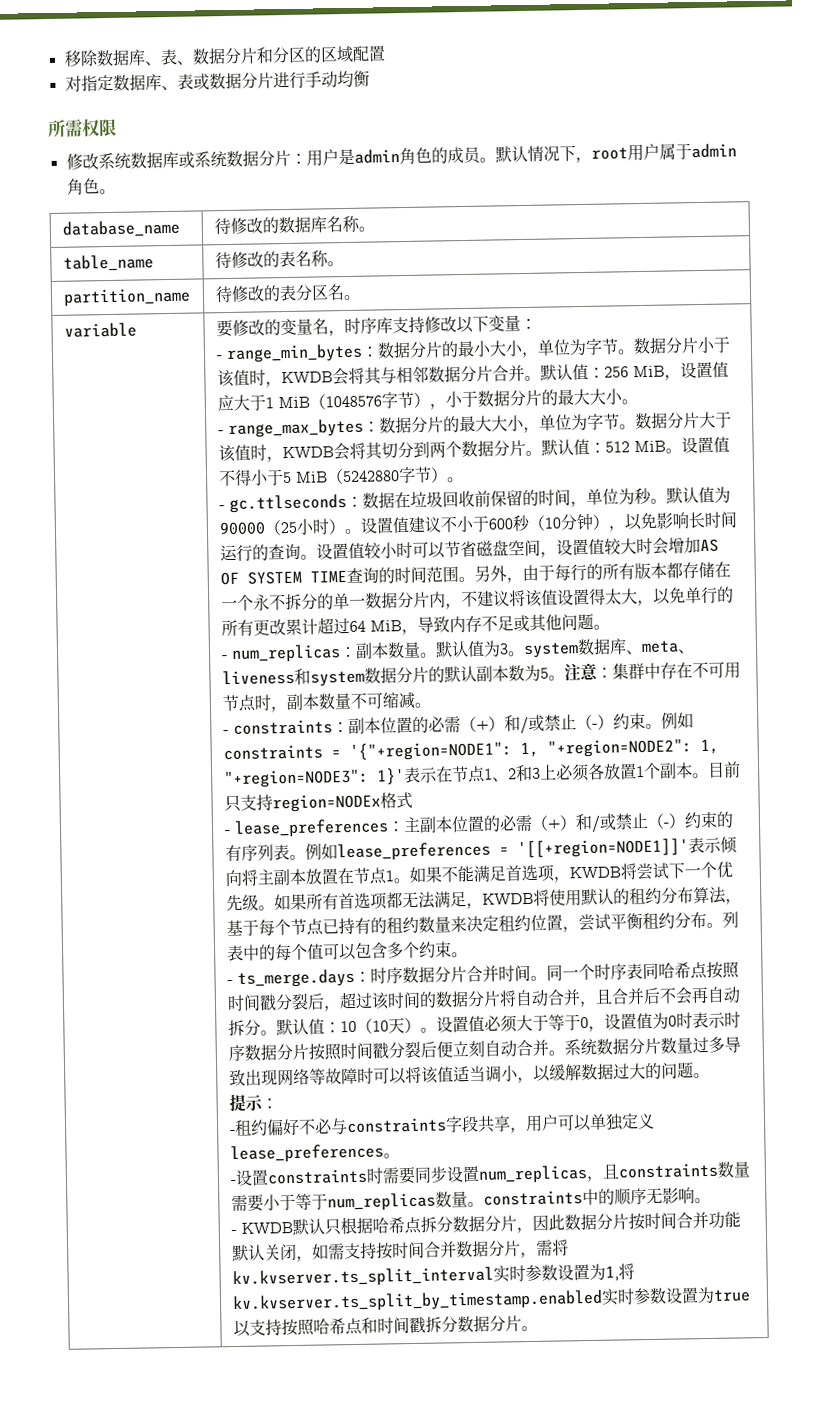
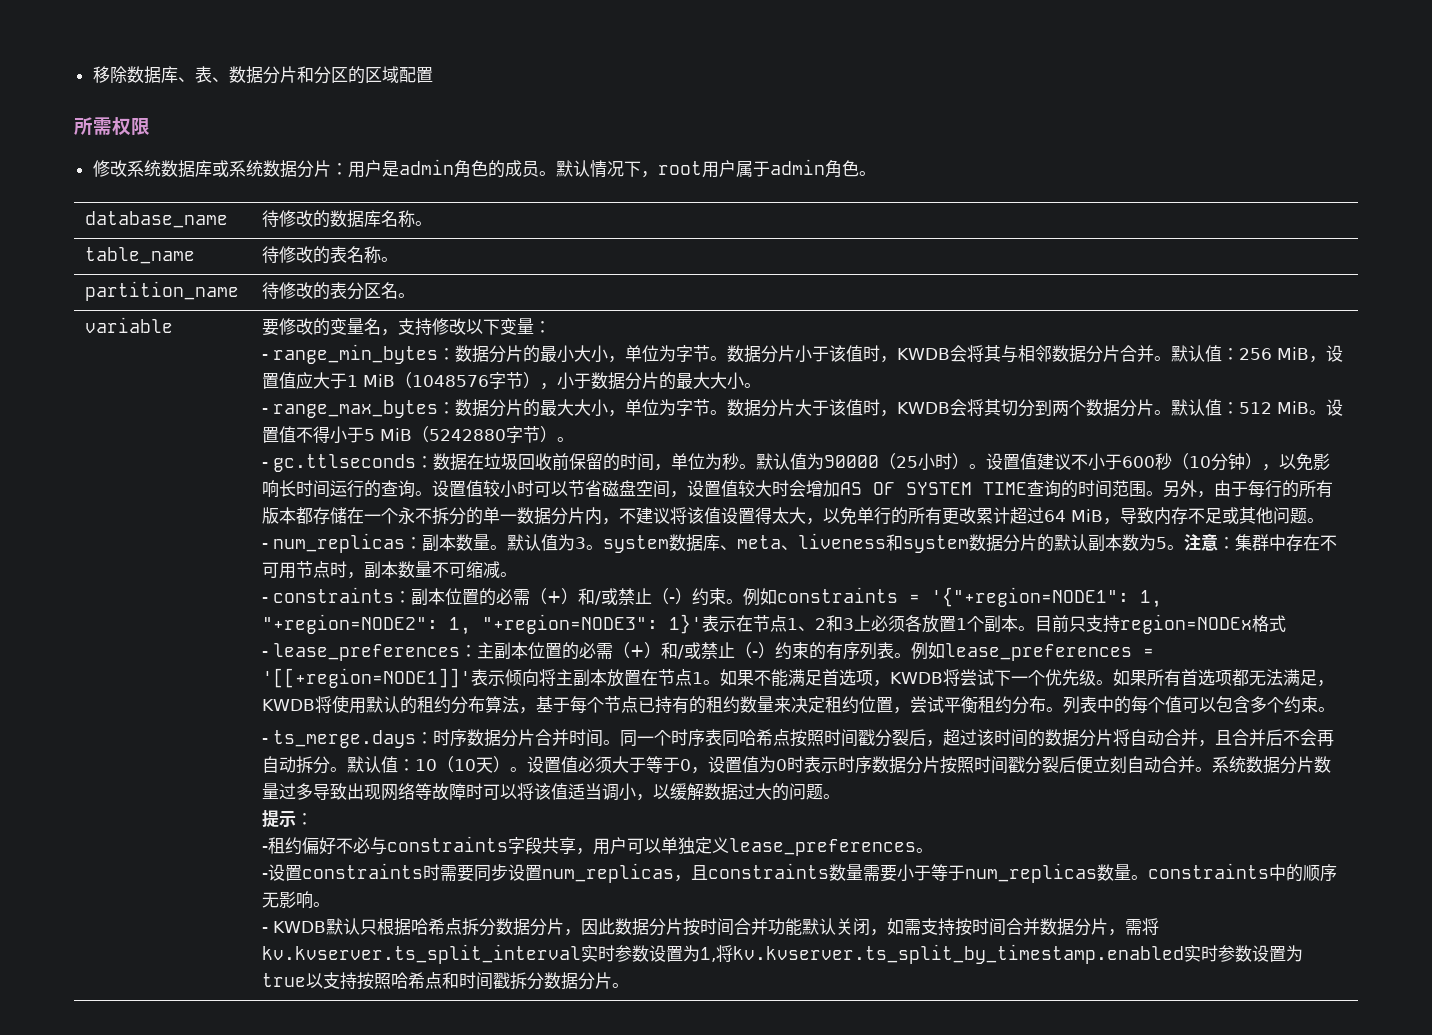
- 对指定数据库、表或数据分片进行手动均衡
- 要修改的变量名，时序库支持修改以下变量：
+ 要修改的变量名，支持修改以下变量：

